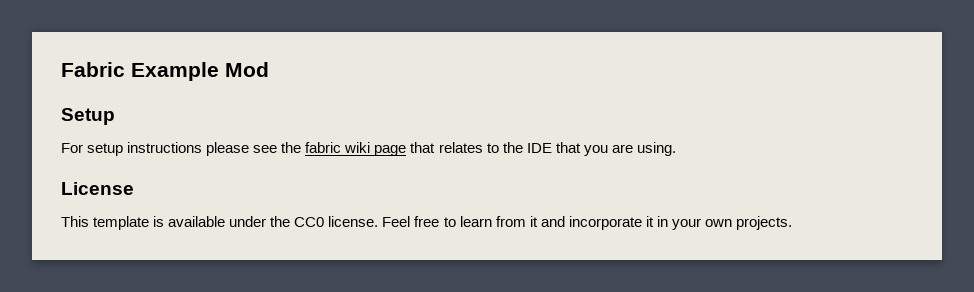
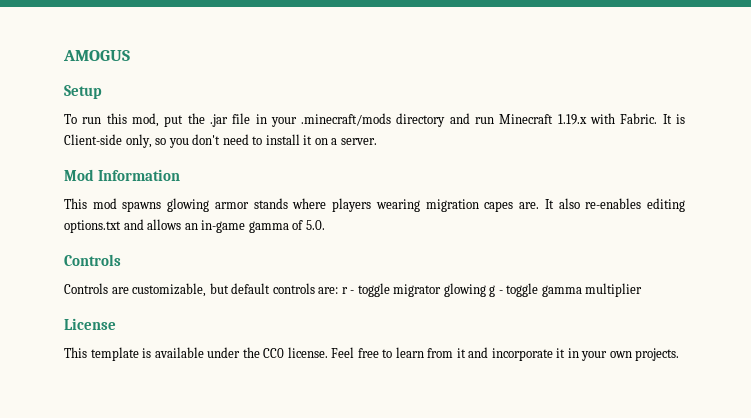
- Fabric Example Mod
+ AMOGUS
  Setup
- For setup instructions please see the fabric wiki page that relates to the IDE that you are using.
+ To run this mod, put the .jar file in your .minecraft/mods directory and run Minecraft 1.19.x with Fabric. It is Client-side only, so you don't need to install it on a server.
+ Mod Information
+ This mod spawns glowing armor stands where players wearing migration capes are. It also re-enables editing options.txt and allows an in-game gamma of 5.0.
+ Controls
+ Controls are customizable, but default controls are: r - toggle migrator glowing g - toggle gamma multiplier

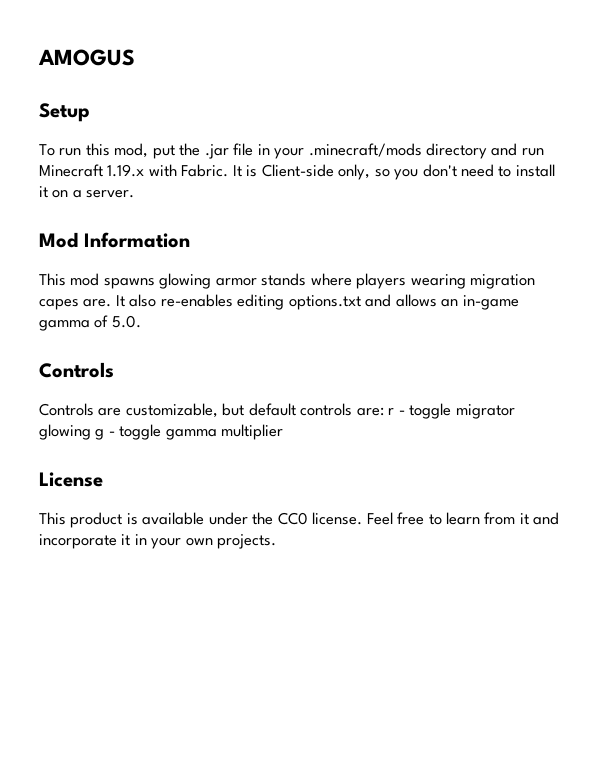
- This template is available under the CC0 license.
+ This product is available under the CC0 license.

